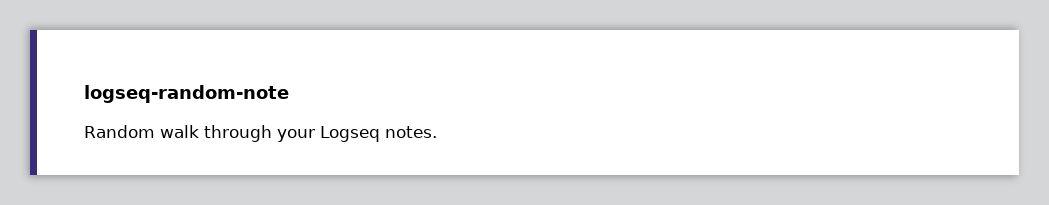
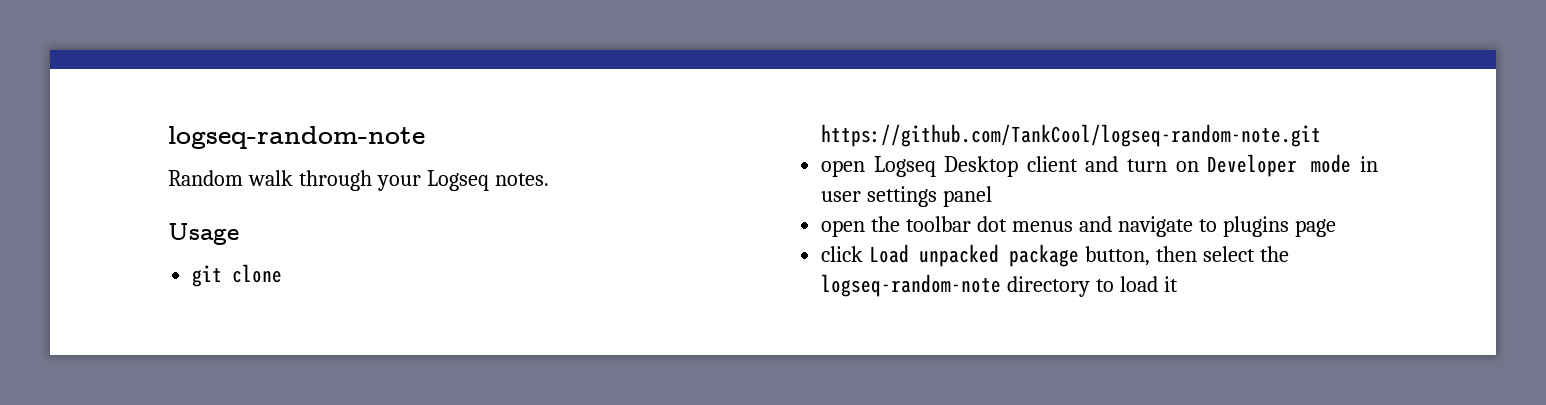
+ Usage
+ git clone https://github.com/TankCool/logseq-random-note.git
+ open Logseq Desktop client and turn on Developer mode in user settings panel
+ open the toolbar dot menus and navigate to plugins page
+ click Load unpacked package button, then select the logseq-random-note directory to load it

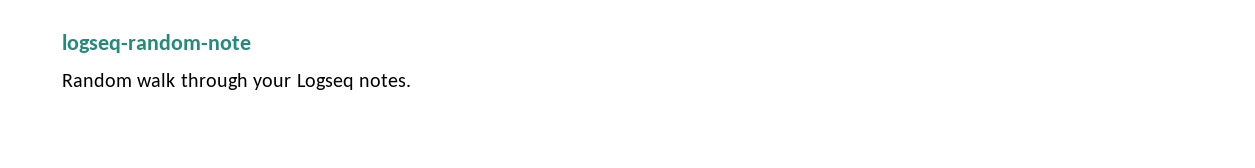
- Usage
- git clone https://github.com/TankCool/logseq-random-note.git
- open Logseq Desktop client and turn on Developer mode in user settings panel
- open the toolbar dot menus and navigate to plugins page
- click Load unpacked package button, then select the logseq-random-note directory to load it

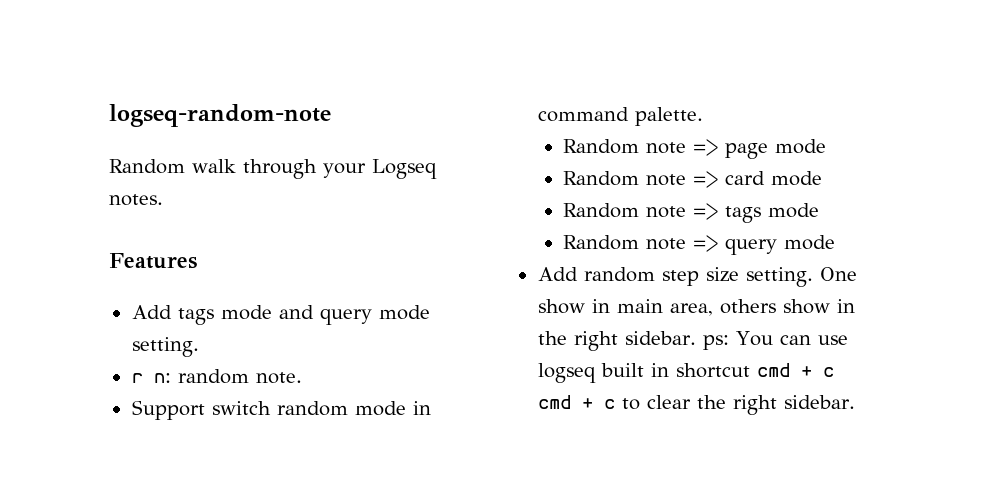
+ Features
+ Add tags mode and query mode setting.
+ r n: random note.
+ Support switch random mode in command palette.
+ Random note => page mode
+ Random note => card mode
+ Random note => tags mode
+ Random note => query mode
+ Add random step size setting. One show in main area, others show in the right sidebar. ps: You can use logseq built in shortcut cmd + c cmd + c to clear the right sidebar.

